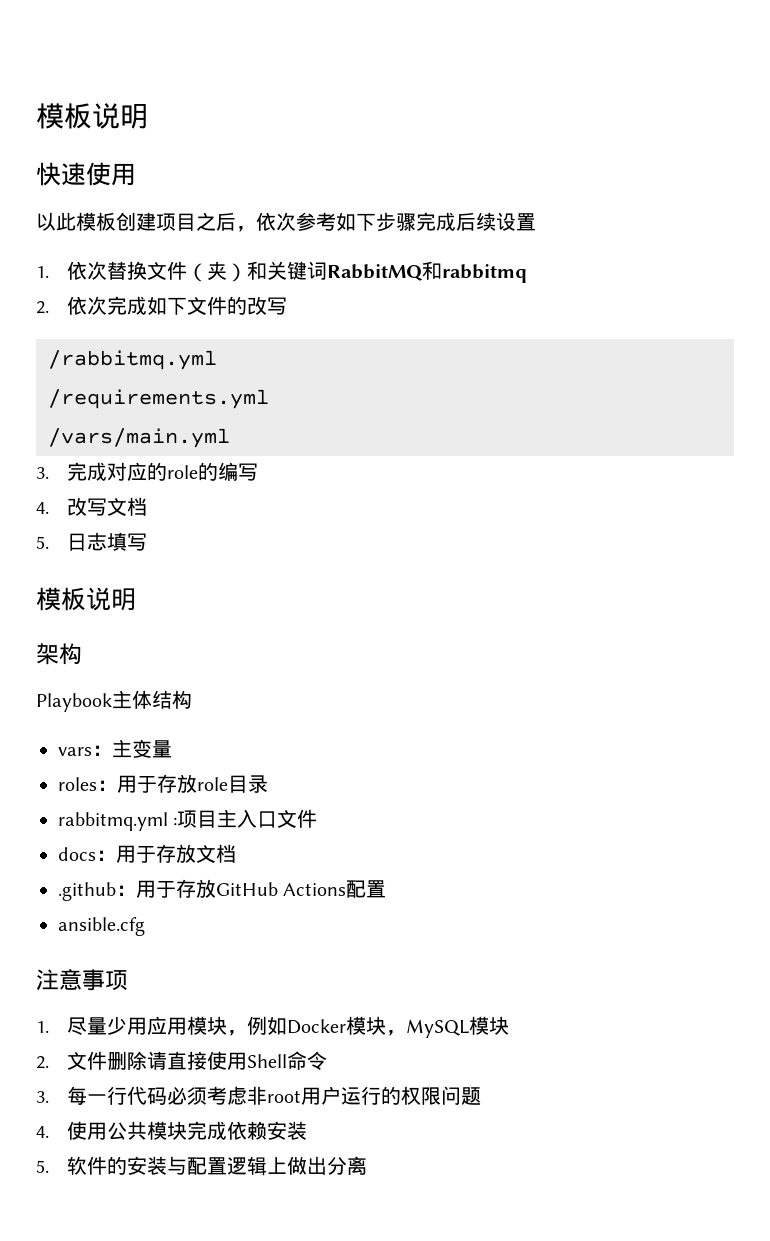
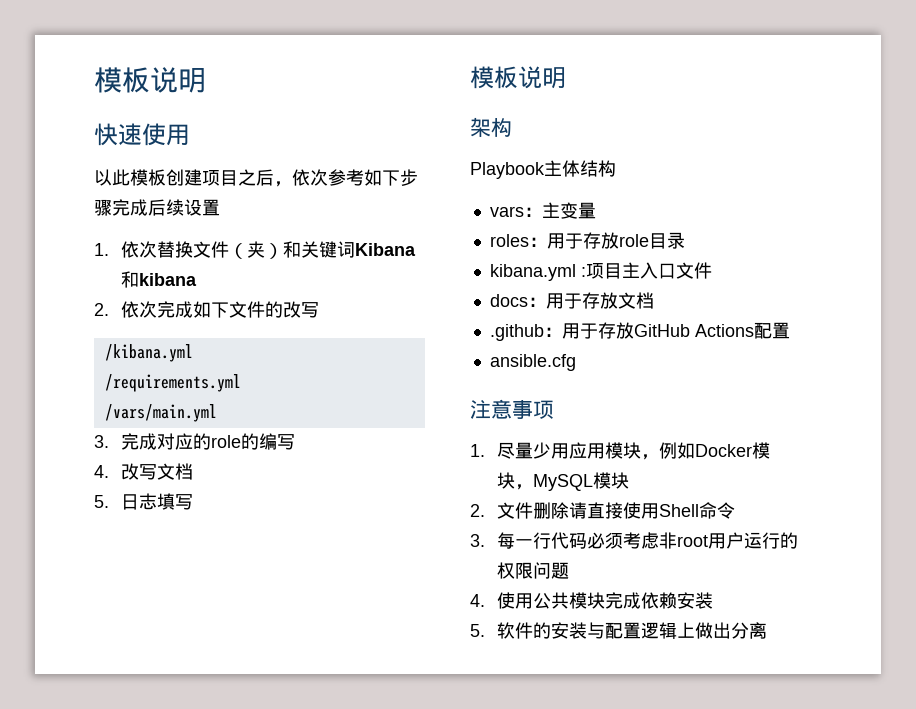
- 1.依次替换文件（夹）和关键词RabbitMQ和rabbitmq
+ 1.依次替换文件（夹）和关键词Kibana和kibana
- /rabbitmq.yml
+ /kibana.yml
- rabbitmq.yml :项目主入口文件
+ kibana.yml :项目主入口文件

